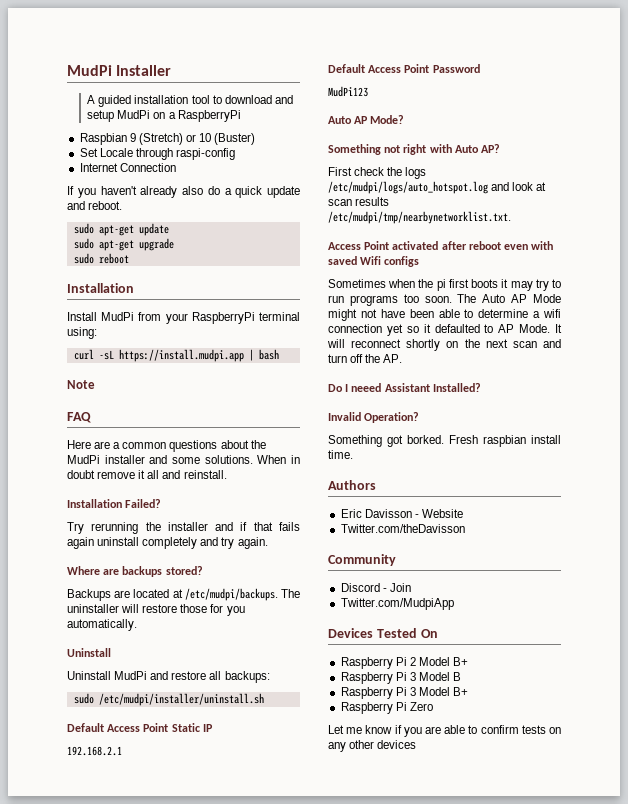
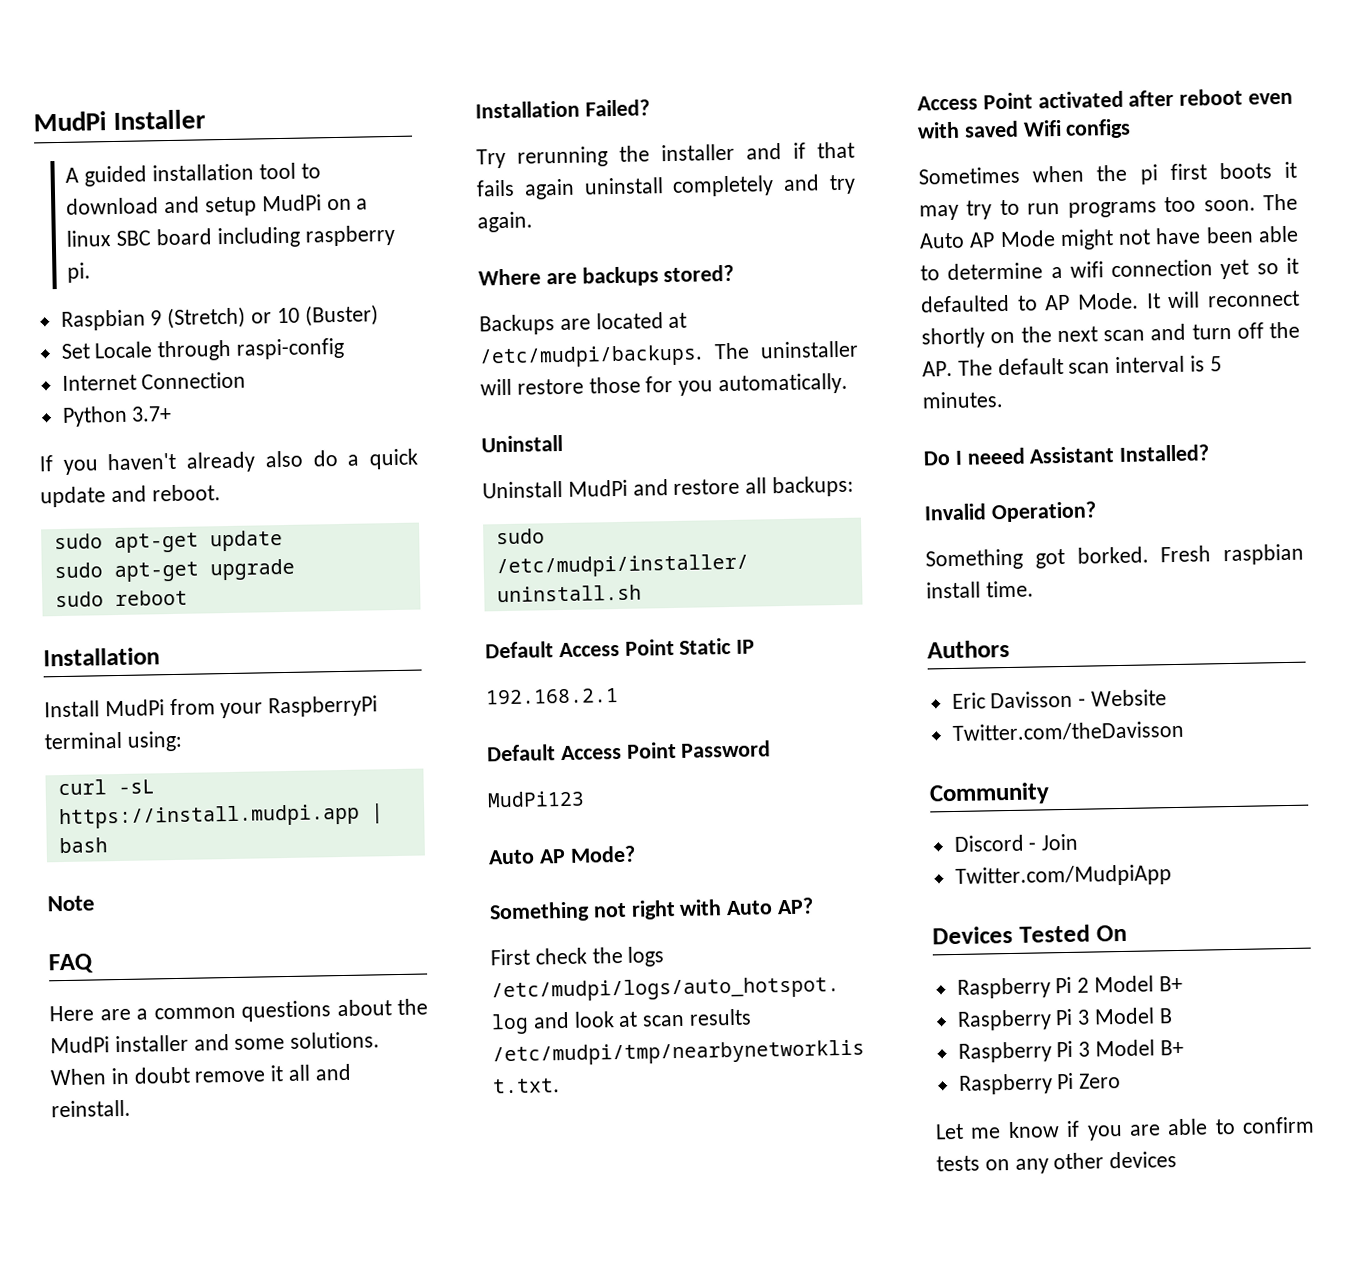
- A guided installation tool to download and setup MudPi on a RaspberryPi
+ A guided installation tool to download and setup MudPi on a linux SBC board including raspberry pi.
+ Python 3.7+
- It will reconnect shortly on the next scan and turn off the AP.
+ It will reconnect shortly on the next scan and turn off the AP. The default scan interval is 5 minutes.

